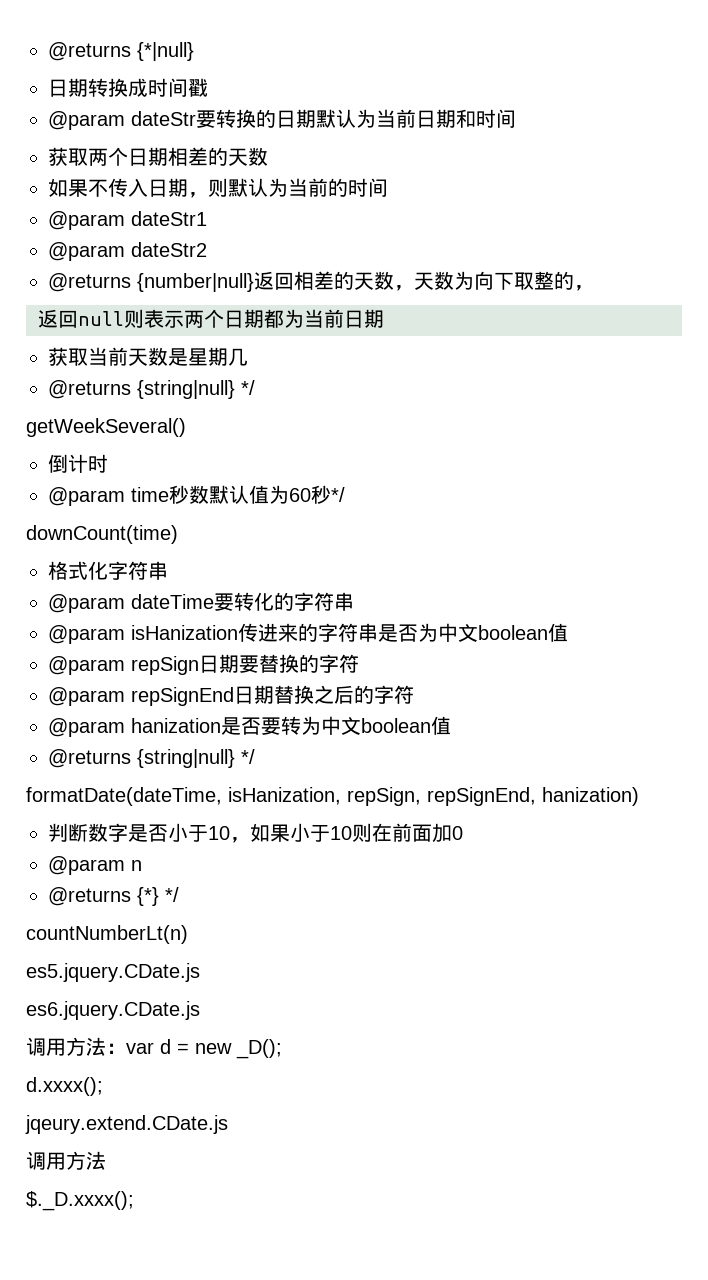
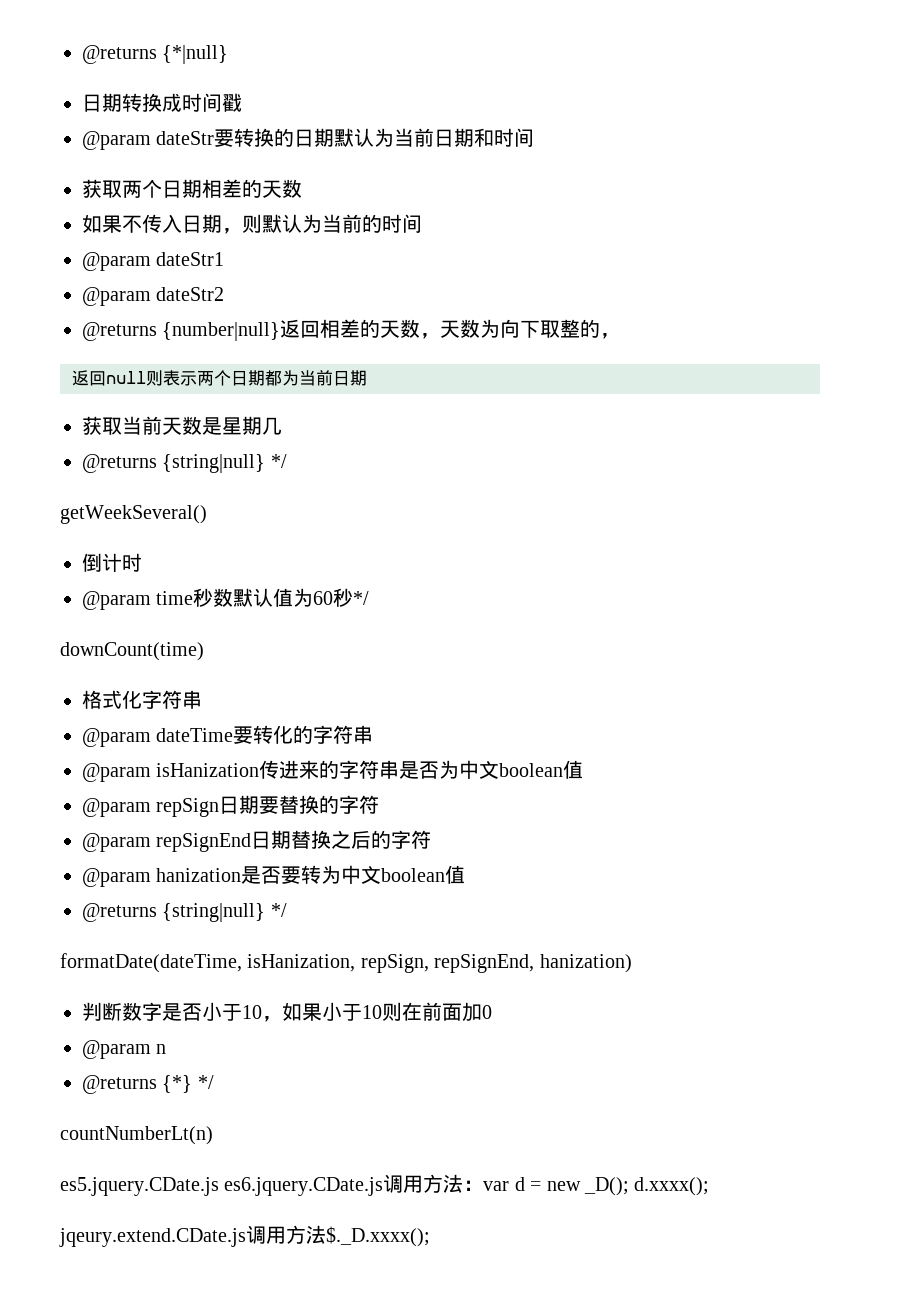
- es5.jquery.CDate.js
- es6.jquery.CDate.js
- 调用方法：var d = new _D();
- d.xxxx();
+ es5.jquery.CDate.js es6.jquery.CDate.js调用方法：var d = new _D(); d.xxxx();
- jqeury.extend.CDate.js
- 调用方法
- $._D.xxxx();
+ jqeury.extend.CDate.js调用方法$._D.xxxx();

